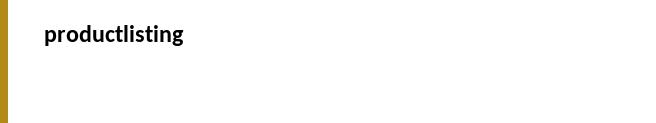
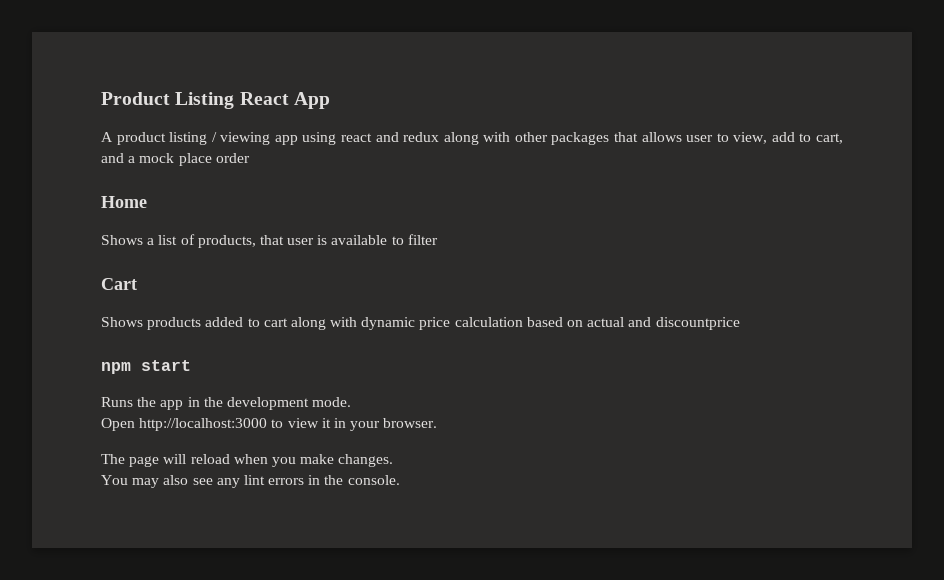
- productlisting
+ Product Listing React App
+ A product listing / viewing app using react and redux along with other packages that allows user to view, add to cart, and a mock place order
+ Home
+ Shows a list of products, that user is available to filter
+ Cart
+ Shows products added to cart along with dynamic price calculation based on actual and discountprice
+ npm start
+ Runs the app in the development mode.
+ Open http://localhost:3000 to view it in your browser.
+ The page will reload when you make changes.
+ You may also see any lint errors in the console.

